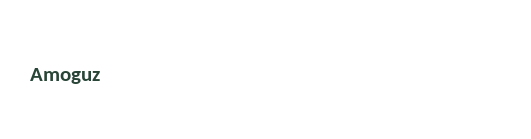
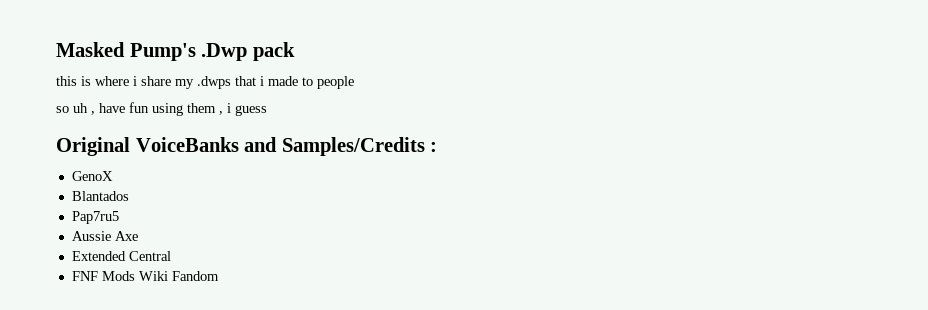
- Amoguz
+ Masked Pump's .Dwp pack
+ this is where i share my .dwps that i made to people
+ so uh , have fun using them , i guess
+ Original VoiceBanks and Samples/Credits :
+ GenoX
+ Blantados
+ Pap7ru5
+ Aussie Axe
+ Extended Central
+ FNF Mods Wiki Fandom

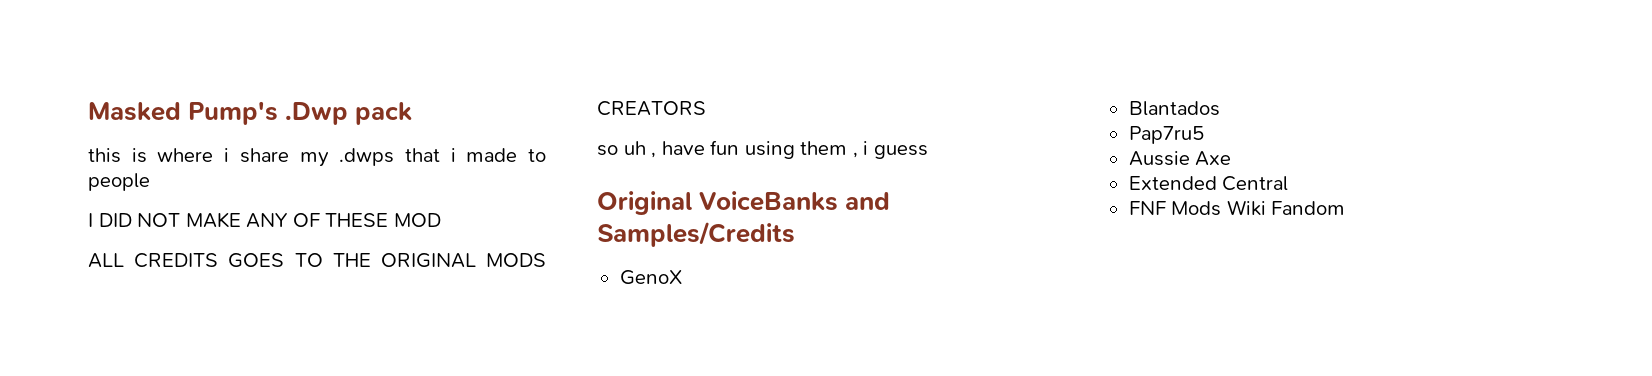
+ I DID NOT MAKE ANY OF THESE MOD
+ ALL CREDITS GOES TO THE ORIGINAL MODS CREATORS
- Original VoiceBanks and Samples/Credits :
+ Original VoiceBanks and Samples/Credits

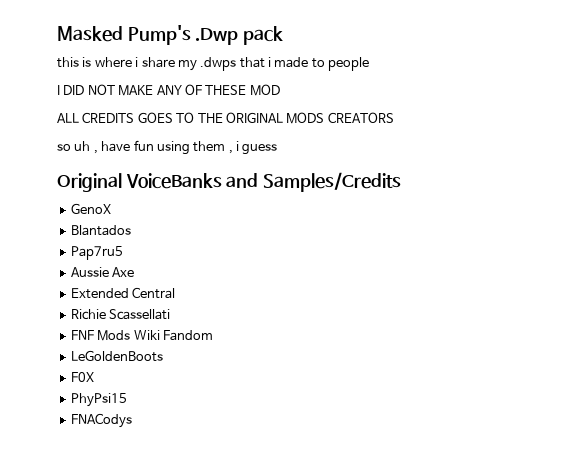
+ Richie Scassellati
+ LeGoldenBoots
+ F0X
+ PhyPsi15
+ FNACodys

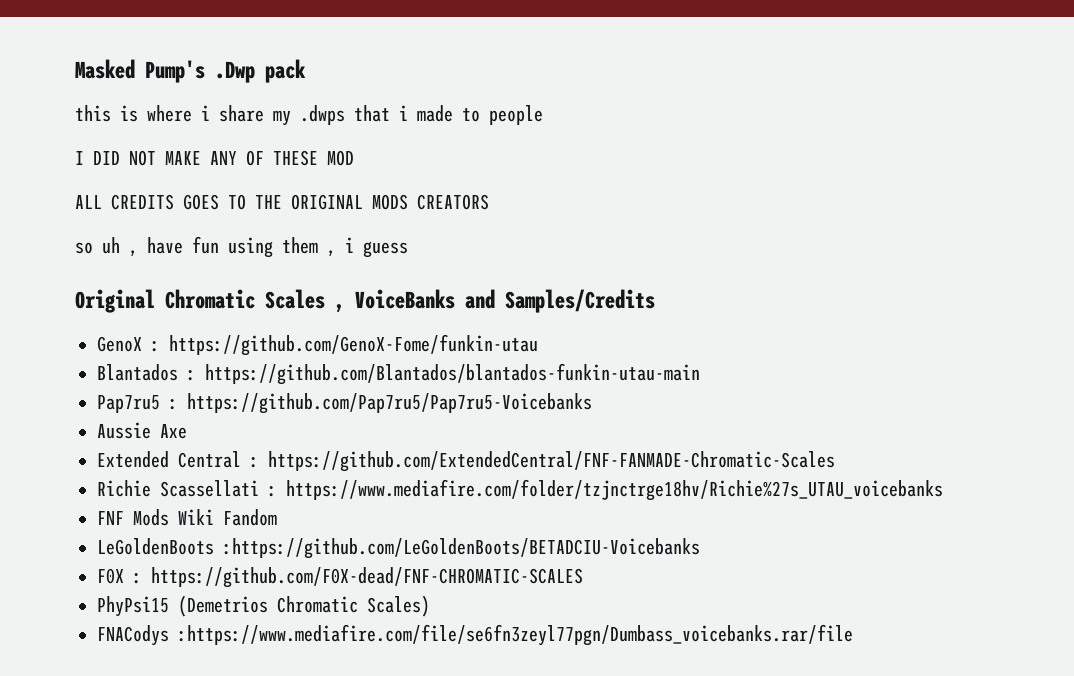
- Original VoiceBanks and Samples/Credits
+ Original Chromatic Scales , VoiceBanks and Samples/Credits
- GenoX
+ GenoX : https://github.com/GenoX-Fome/funkin-utau
- Blantados
+ Blantados : https://github.com/Blantados/blantados-funkin-utau-main
- Pap7ru5
+ Pap7ru5 : https://github.com/Pap7ru5/Pap7ru5-Voicebanks
- Extended Central
+ Extended Central : https://github.com/ExtendedCentral/FNF-FANMADE-Chromatic-Scales
- Richie Scassellati
+ Richie Scassellati : https://www.mediafire.com/folder/tzjnctrge18hv/Richie%27s_UTAU_voicebanks
- LeGoldenBoots
+ LeGoldenBoots :https://github.com/LeGoldenBoots/BETADCIU-Voicebanks
- F0X
+ F0X : https://github.com/F0X-dead/FNF-CHROMATIC-SCALES
- PhyPsi15
+ PhyPsi15 (Demetrios Chromatic Scales)
- FNACodys
+ FNACodys :https://www.mediafire.com/file/se6fn3zeyl77pgn/Dumbass_voicebanks.rar/file

